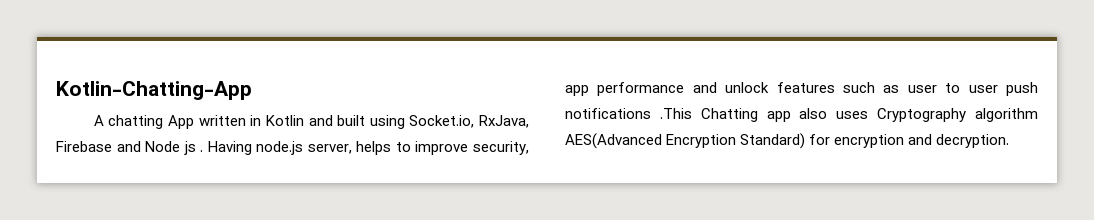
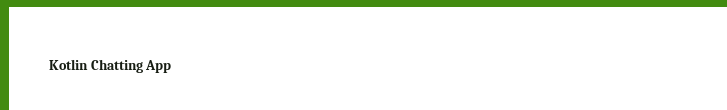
- Kotlin-Chatting-App
- A chatting App written in Kotlin and built using Socket.io, RxJava, Firebase and Node js . Having node.js server, helps to improve security, app performance and unlock features such as user to user push notifications .This Chatting app also uses Cryptography algorithm AES(Advanced Encryption Standard) for encryption and decryption.
+ Kotlin Chatting App

